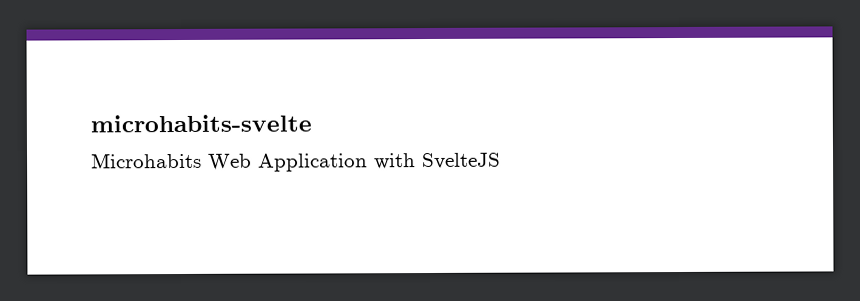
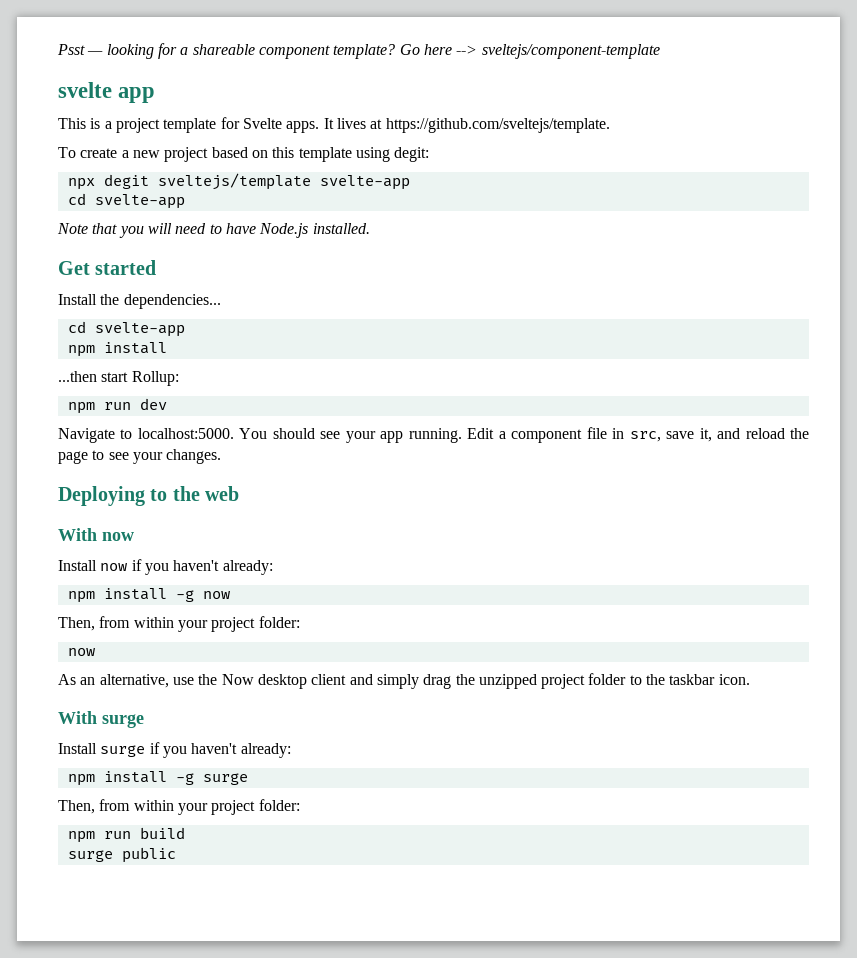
- microhabits-svelte
- Microhabits Web Application with SvelteJS
+ Psst — looking for a shareable component template? Go here --> sveltejs/component-template
+ svelte app
+ This is a project template for Svelte apps. It lives at https://github.com/sveltejs/template.
+ To create a new project based on this template using degit:
+ npx degit sveltejs/template svelte-app
+ cd svelte-app
+ Note that you will need to have Node.js installed.
+ Get started
+ Install the dependencies...
+ cd svelte-app
+ npm install
+ ...then start Rollup:
+ npm run dev
+ Navigate to localhost:5000. You should see your app running. Edit a component file in src, save it, and reload the page to see your changes.
+ Deploying to the web
+ With now
+ Install now if you haven't already:
+ npm install -g now
+ Then, from within your project folder:
+ now
+ As an alternative, use the Now desktop client and simply drag the unzipped project folder to the taskbar icon.
+ With surge
+ Install surge if you haven't already:
+ npm install -g surge
+ Then, from within your project folder:
+ npm run build
+ surge public

